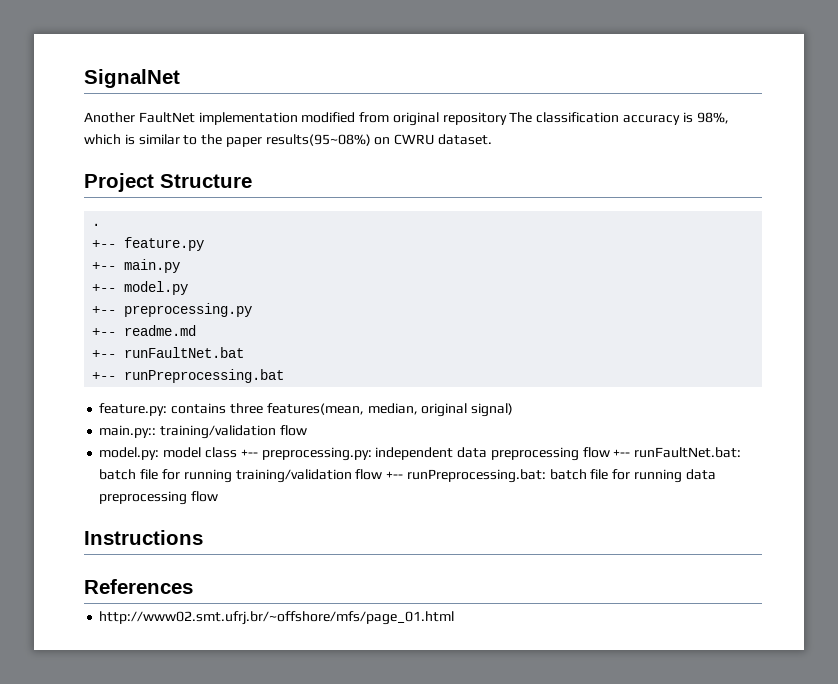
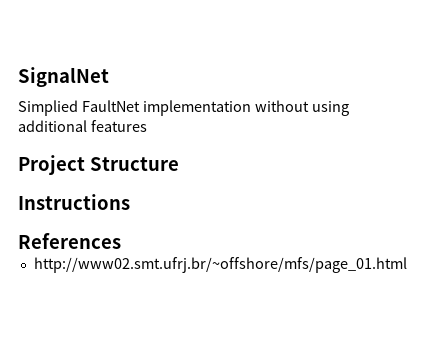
- Another FaultNet implementation modified from original repository The classification accuracy is 98%, which is similar to the paper results(95~08%) on CWRU dataset.
+ Simplied FaultNet implementation without using additional features
  Project Structure
- .
- +-- feature.py
- +-- main.py
- +-- model.py
- +-- preprocessing.py
- +-- readme.md
- +-- runFaultNet.bat
- +-- runPreprocessing.bat
- feature.py: contains three features(mean, median, original signal)
- main.py:: training/validation flow
- model.py: model class +-- preprocessing.py: independent data preprocessing flow +-- runFaultNet.bat: batch file for running training/validation flow +-- runPreprocessing.bat: batch file for running data preprocessing flow

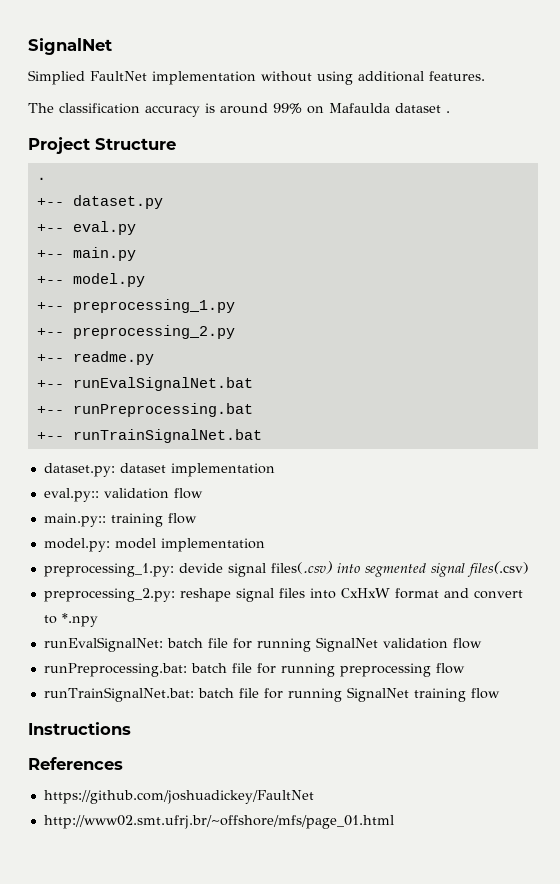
- Simplied FaultNet implementation without using additional features
+ Simplied FaultNet implementation without using additional features.
+ The classification accuracy is around 99% on Mafaulda dataset .
  Project Structure
+ .
+ +-- dataset.py
+ +-- eval.py
+ +-- main.py
+ +-- model.py
+ +-- preprocessing_1.py
+ +-- preprocessing_2.py
+ +-- readme.py
+ +-- runEvalSignalNet.bat
+ +-- runPreprocessing.bat
+ +-- runTrainSignalNet.bat
+ dataset.py: dataset implementation
+ eval.py:: validation flow
+ main.py:: training flow
+ model.py: model implementation
+ preprocessing_1.py: devide signal files(.csv) into segmented signal files(.csv)
+ preprocessing_2.py: reshape signal files into CxHxW format and convert to *.npy
+ runEvalSignalNet: batch file for running SignalNet validation flow
+ runPreprocessing.bat: batch file for running preprocessing flow
+ runTrainSignalNet.bat: batch file for running SignalNet training flow
+ https://github.com/joshuadickey/FaultNet

